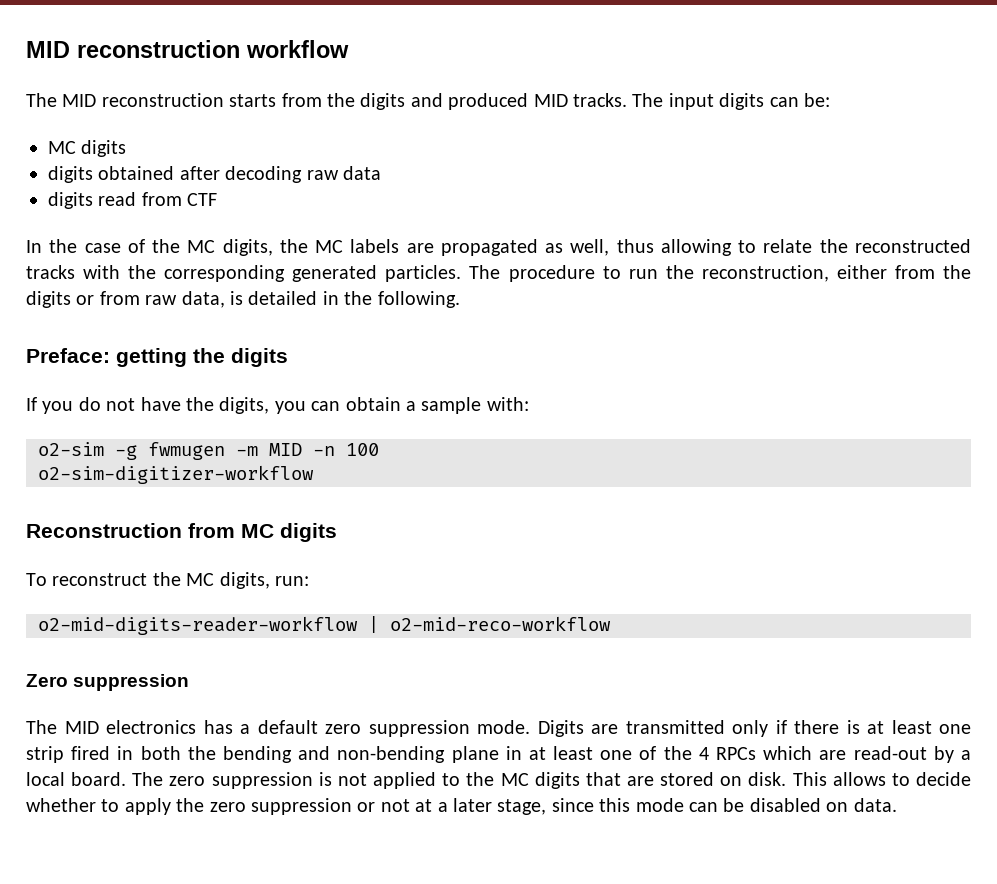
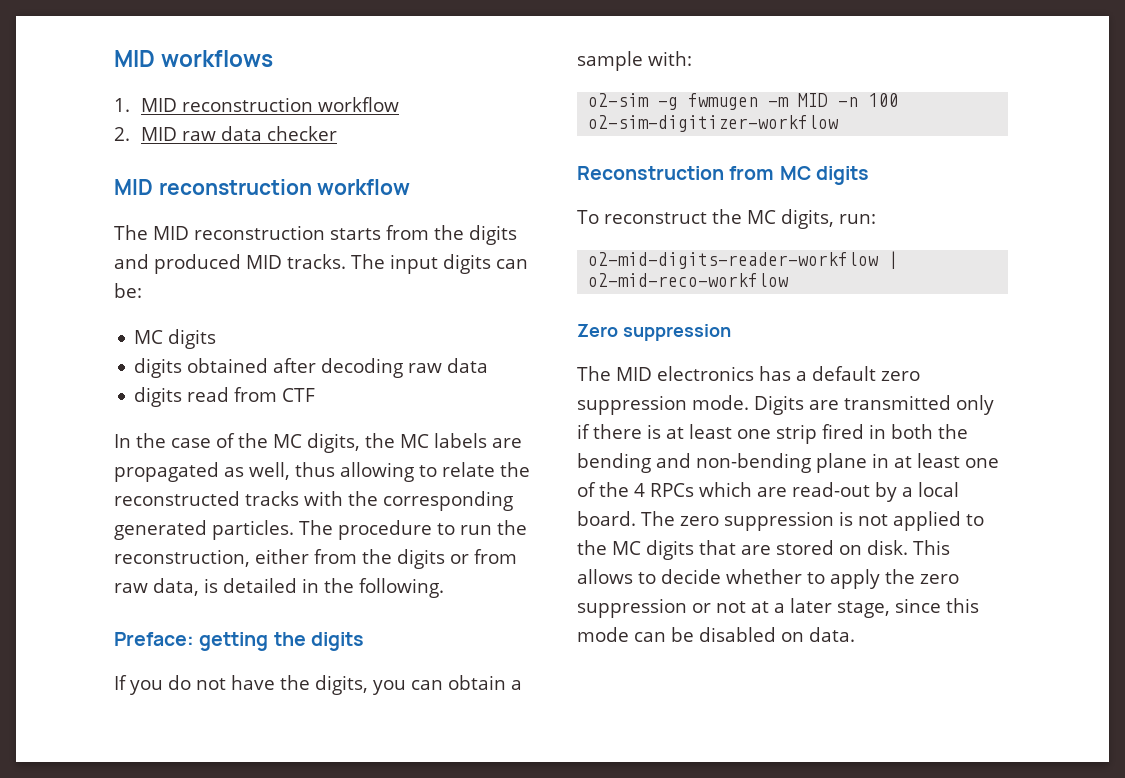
+ MID workflows
+ 1. MID reconstruction workflow
+ 2. MID raw data checker

